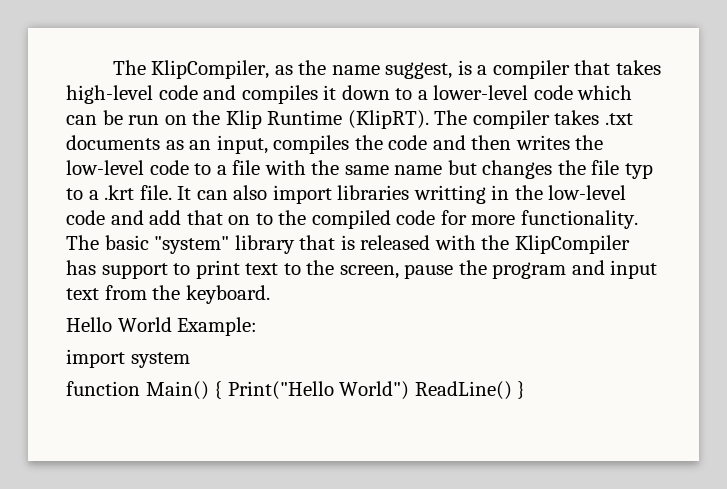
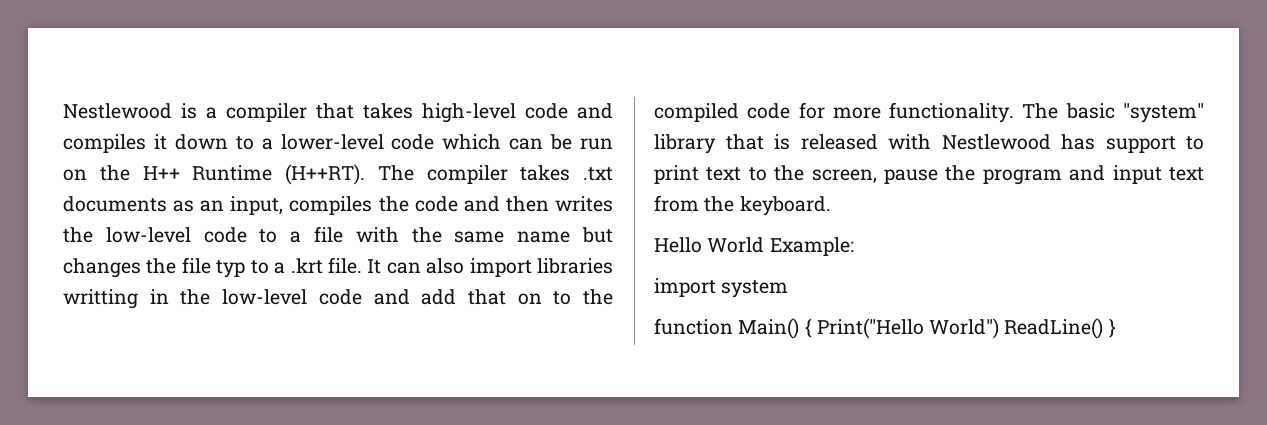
- The KlipCompiler, as the name suggest, is a compiler that takes high-level code and compiles it down to a lower-level code which can be run on the Klip Runtime (KlipRT).
+ Nestlewood is a compiler that takes high-level code and compiles it down to a lower-level code which can be run on the H++ Runtime (H++RT).
- The basic "system" library that is released with the KlipCompiler has support to print text to the screen, pause the program and input text from the keyboard.
+ The basic "system" library that is released with Nestlewood has support to print text to the screen, pause the program and input text from the keyboard.

